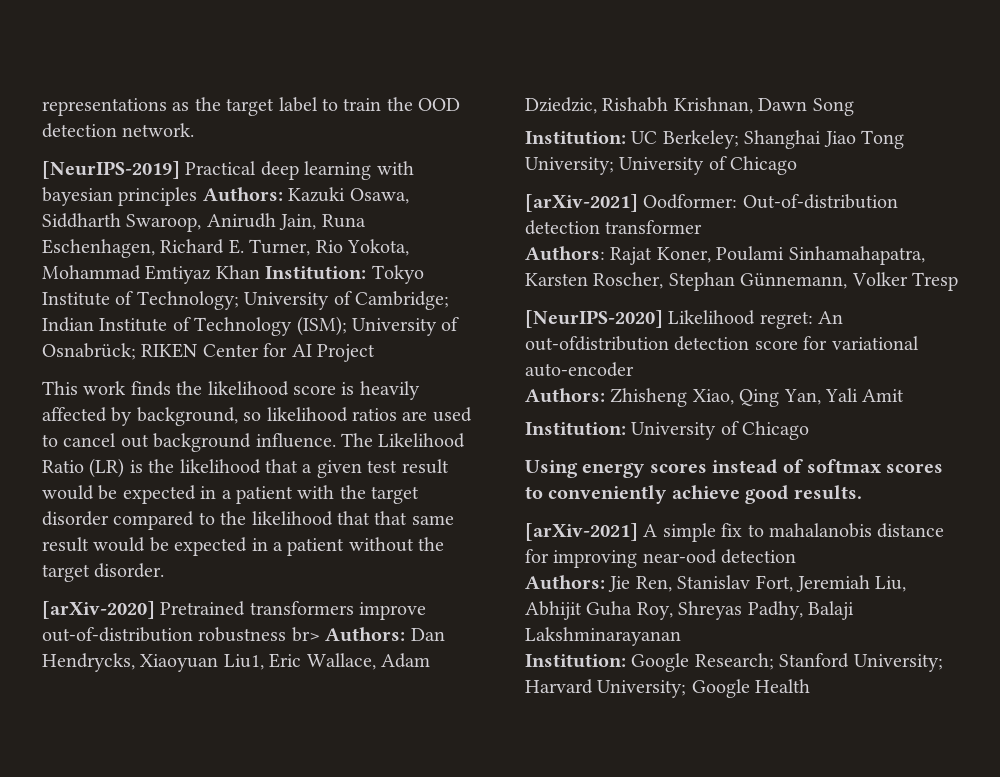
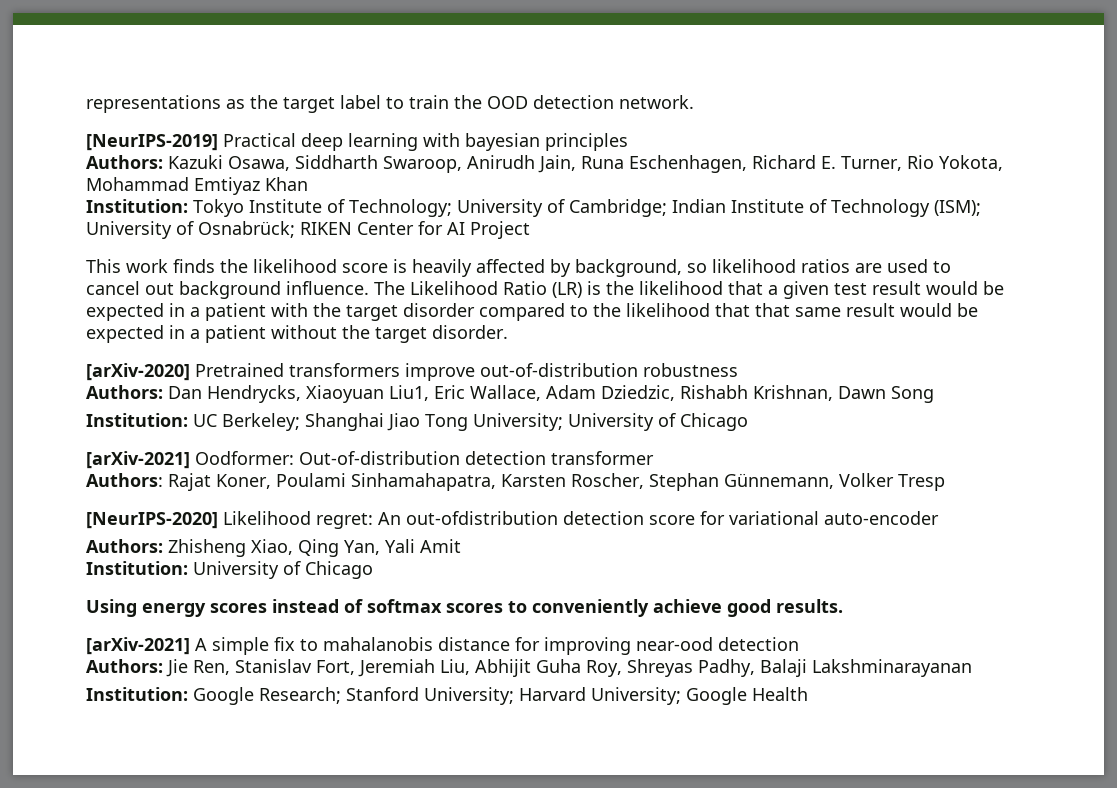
- [NeurIPS-2019] Practical deep learning with bayesian principles Authors: Kazuki Osawa, Siddharth Swaroop, Anirudh Jain, Runa Eschenhagen, Richard E. Turner, Rio Yokota, Mohammad Emtiyaz Khan Institution: Tokyo Institute of Technology; University of Cambridge; Indian Institute of Technology (ISM); University of Osnabrück; RIKEN Center for AI Project
+ [NeurIPS-2019] Practical deep learning with bayesian principles
+ Authors: Kazuki Osawa, Siddharth Swaroop, Anirudh Jain, Runa Eschenhagen, Richard E. Turner, Rio Yokota, Mohammad Emtiyaz Khan
+ Institution: Tokyo Institute of Technology; University of Cambridge; Indian Institute of Technology (ISM); University of Osnabrück; RIKEN Center for AI Project
- [arXiv-2020] Pretrained transformers improve out-of-distribution robustness br> Authors: Dan Hendrycks, Xiaoyuan Liu1, Eric Wallace, Adam Dziedzic, Rishabh Krishnan, Dawn Song
+ [arXiv-2020] Pretrained transformers improve out-of-distribution robustness
+ Authors: Dan Hendrycks, Xiaoyuan Liu1, Eric Wallace, Adam Dziedzic, Rishabh Krishnan, Dawn Song

